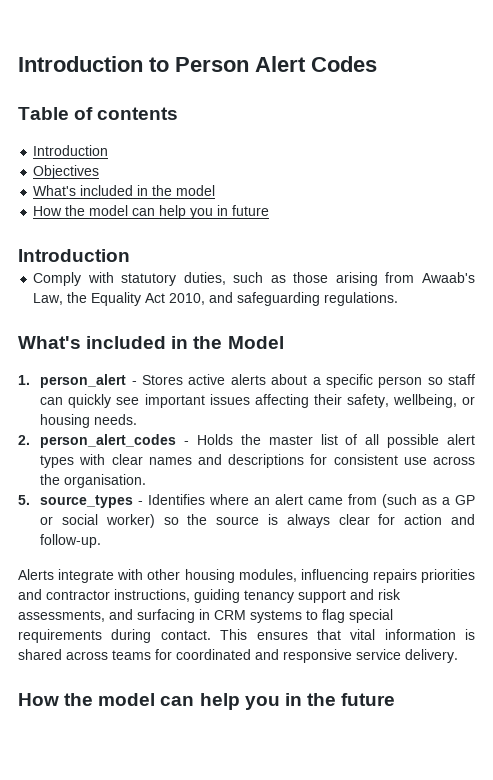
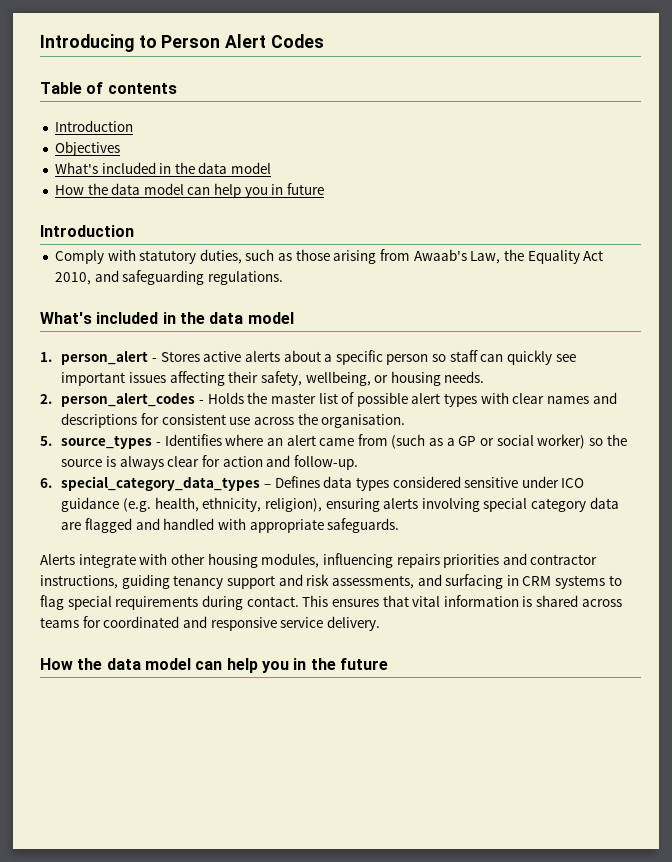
- Introduction to Person Alert Codes
+ Introducing to Person Alert Codes
  Objectives
- What's included in the model
+ What's included in the data model
- How the model can help you in future
+ How the data model can help you in future
  Comply with statutory duties, such as those arising from Awaab's Law, the Equality Act 2010, and safeguarding regulations.
- What's included in the Model
+ What's included in the data model
- 2. person_alert_codes - Holds the master list of all possible alert types with clear names and descriptions for consistent use across the organisation.
+ 2. person_alert_codes - Holds the master list of possible alert types with clear names and descriptions for consistent use across the organisation.
+ 6. special_category_data_types – Defines data types considered sensitive under ICO guidance (e.g. health, ethnicity, religion), ensuring alerts involving special category data are flagged and handled with appropriate safeguards.
- How the model can help you in the future
+ How the data model can help you in the future

